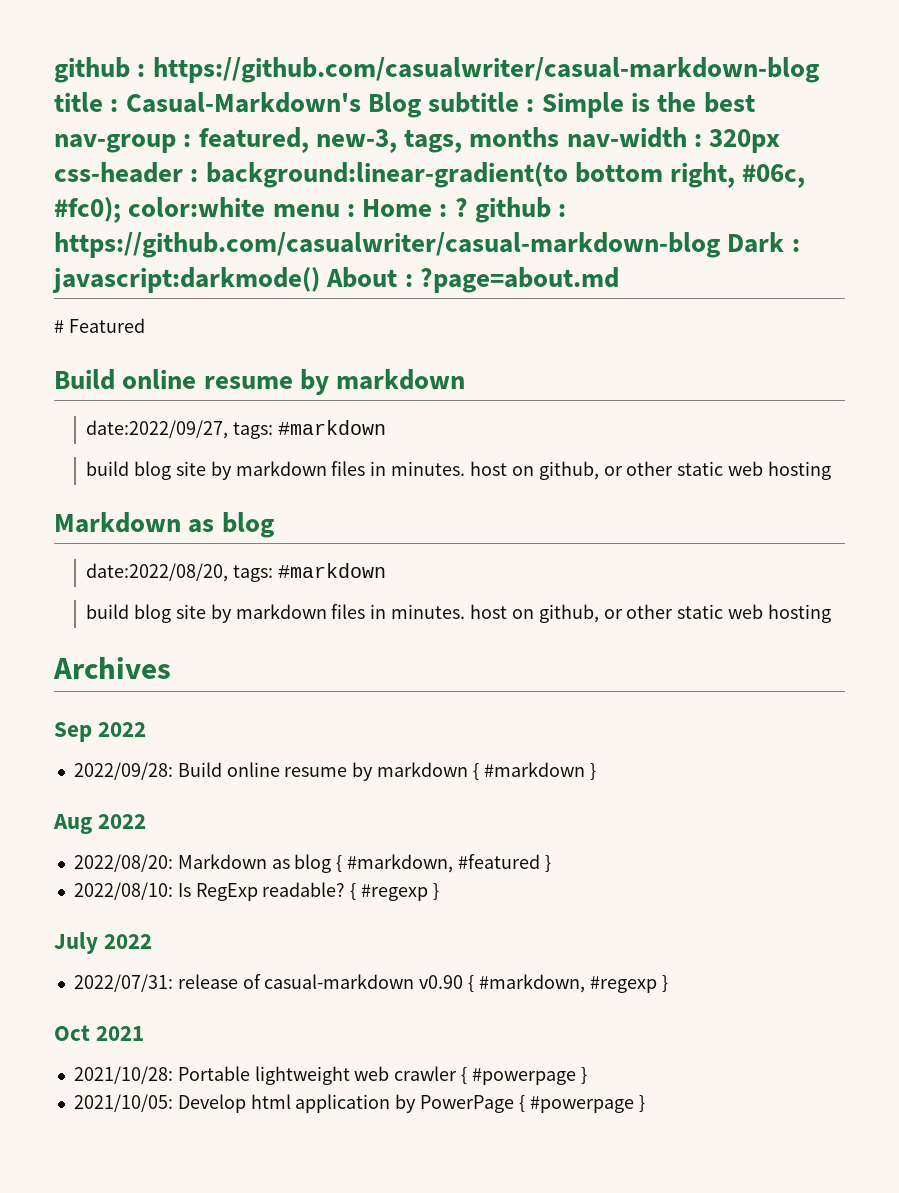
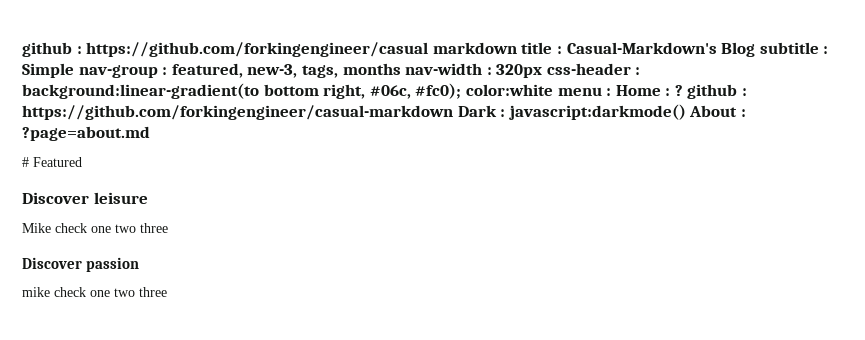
- github : https://github.com/casualwriter/casual-markdown-blog title : Casual-Markdown's Blog subtitle : Simple is the best nav-group : featured, new-3, tags, months nav-width : 320px css-header : background:linear-gradient(to bottom right, #06c, #fc0); color:white menu : Home : ? github : https://github.com/casualwriter/casual-markdown-blog Dark : javascript:darkmode() About : ?page=about.md
+ github : https://github.com/forkingengineer/casual markdown title : Casual-Markdown's Blog subtitle : Simple nav-group : featured, new-3, tags, months nav-width : 320px css-header : background:linear-gradient(to bottom right, #06c, #fc0); color:white menu : Home : ? github : https://github.com/forkingengineer/casual-markdown Dark : javascript:darkmode() About : ?page=about.md
  # Featured
- Build online resume by markdown
- date:2022/09/27, tags: #markdown
- build blog site by markdown files in minutes. host on github, or other static web hosting
- Markdown as blog
- date:2022/08/20, tags: #markdown
- build blog site by markdown files in minutes. host on github, or other static web hosting
- Archives
- Sep 2022
- 2022/09/28: Build online resume by markdown { #markdown }
- Aug 2022
- 2022/08/20: Markdown as blog { #markdown, #featured }
- 2022/08/10: Is RegExp readable? { #regexp }
- July 2022
- 2022/07/31: release of casual-markdown v0.90 { #markdown, #regexp }
- Oct 2021
- 2021/10/28: Portable lightweight web crawler { #powerpage }
- 2021/10/05: Develop html application by PowerPage { #powerpage }
+ Discover leisure
+ Mike check one two three
+ Discover passion
+ mike check one two three

